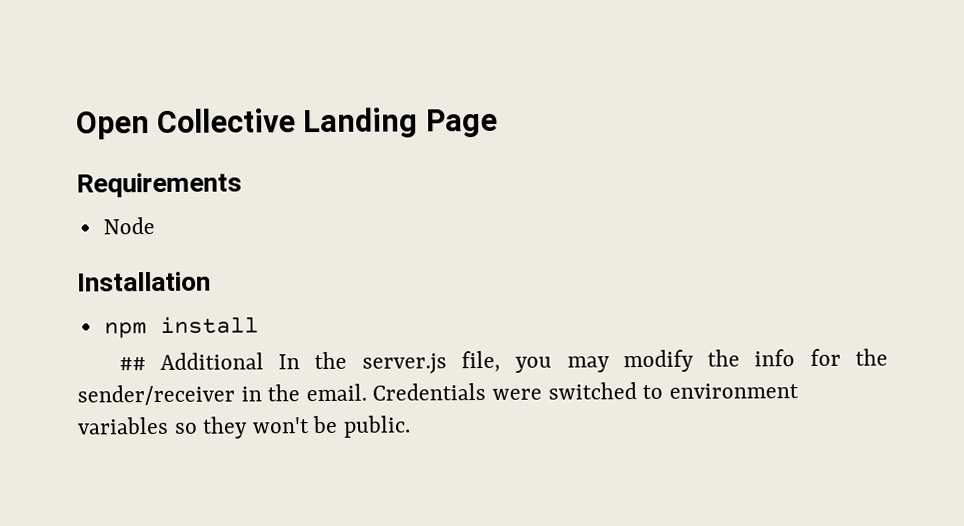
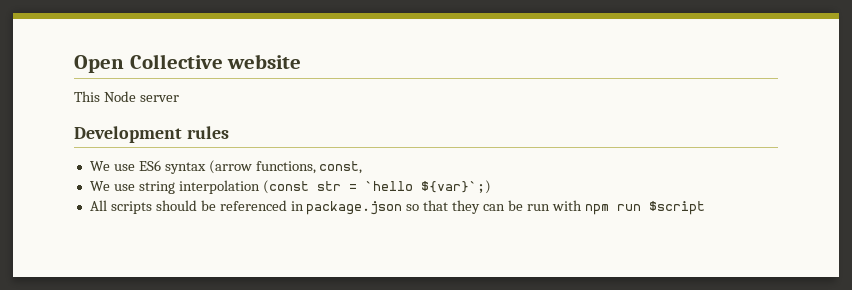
- Open Collective Landing Page
- Requirements
- Node
- Installation
- npm install
- ## Additional In the server.js file, you may modify the info for the sender/receiver in the email. Credentials were switched to environment variables so they won't be public.
+ Open Collective website
+ This Node server
+ Development rules
+ We use ES6 syntax (arrow functions, const,
+ We use string interpolation (const str = `hello ${var}`;)
+ All scripts should be referenced in package.json so that they can be run with npm run $script

